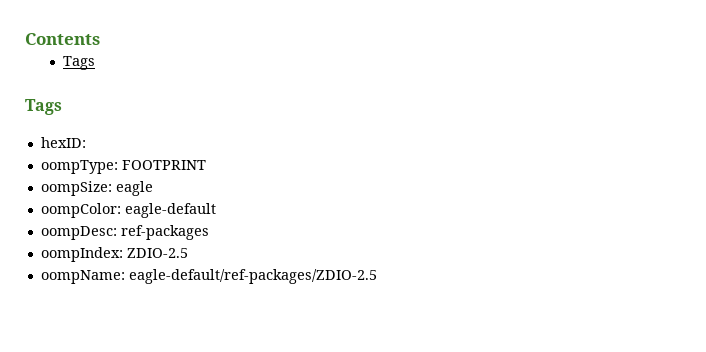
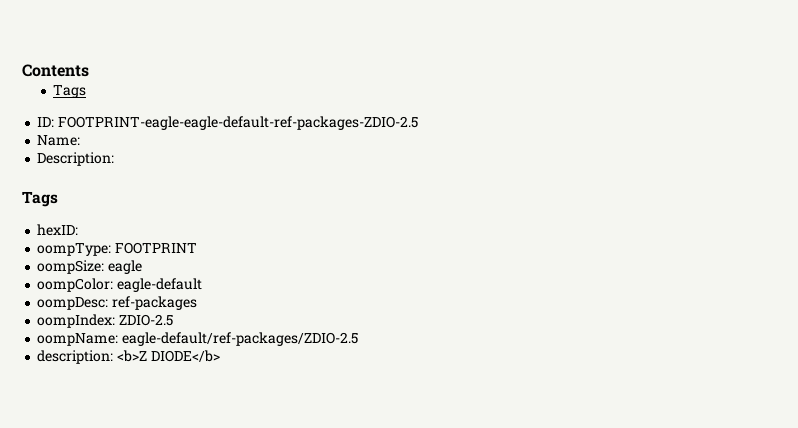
+ ID: FOOTPRINT-eagle-eagle-default-ref-packages-ZDIO-2.5
+ Name:
+ Description:
+ description: <b>Z DIODE</b>

